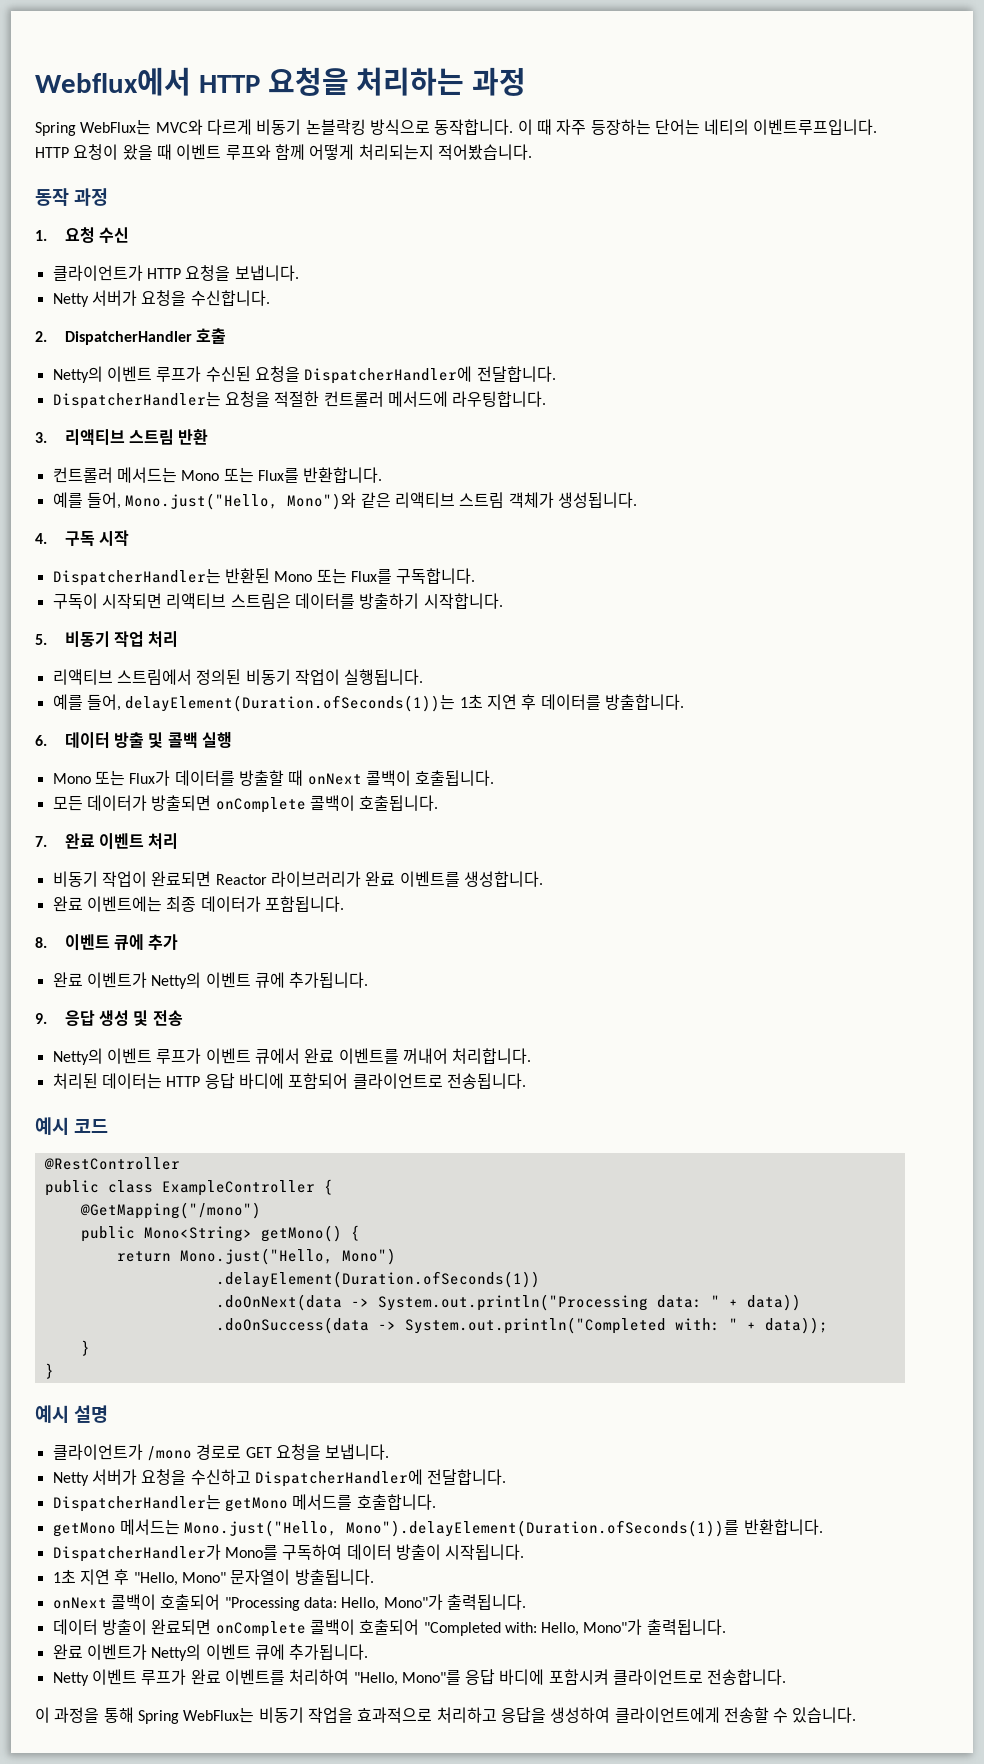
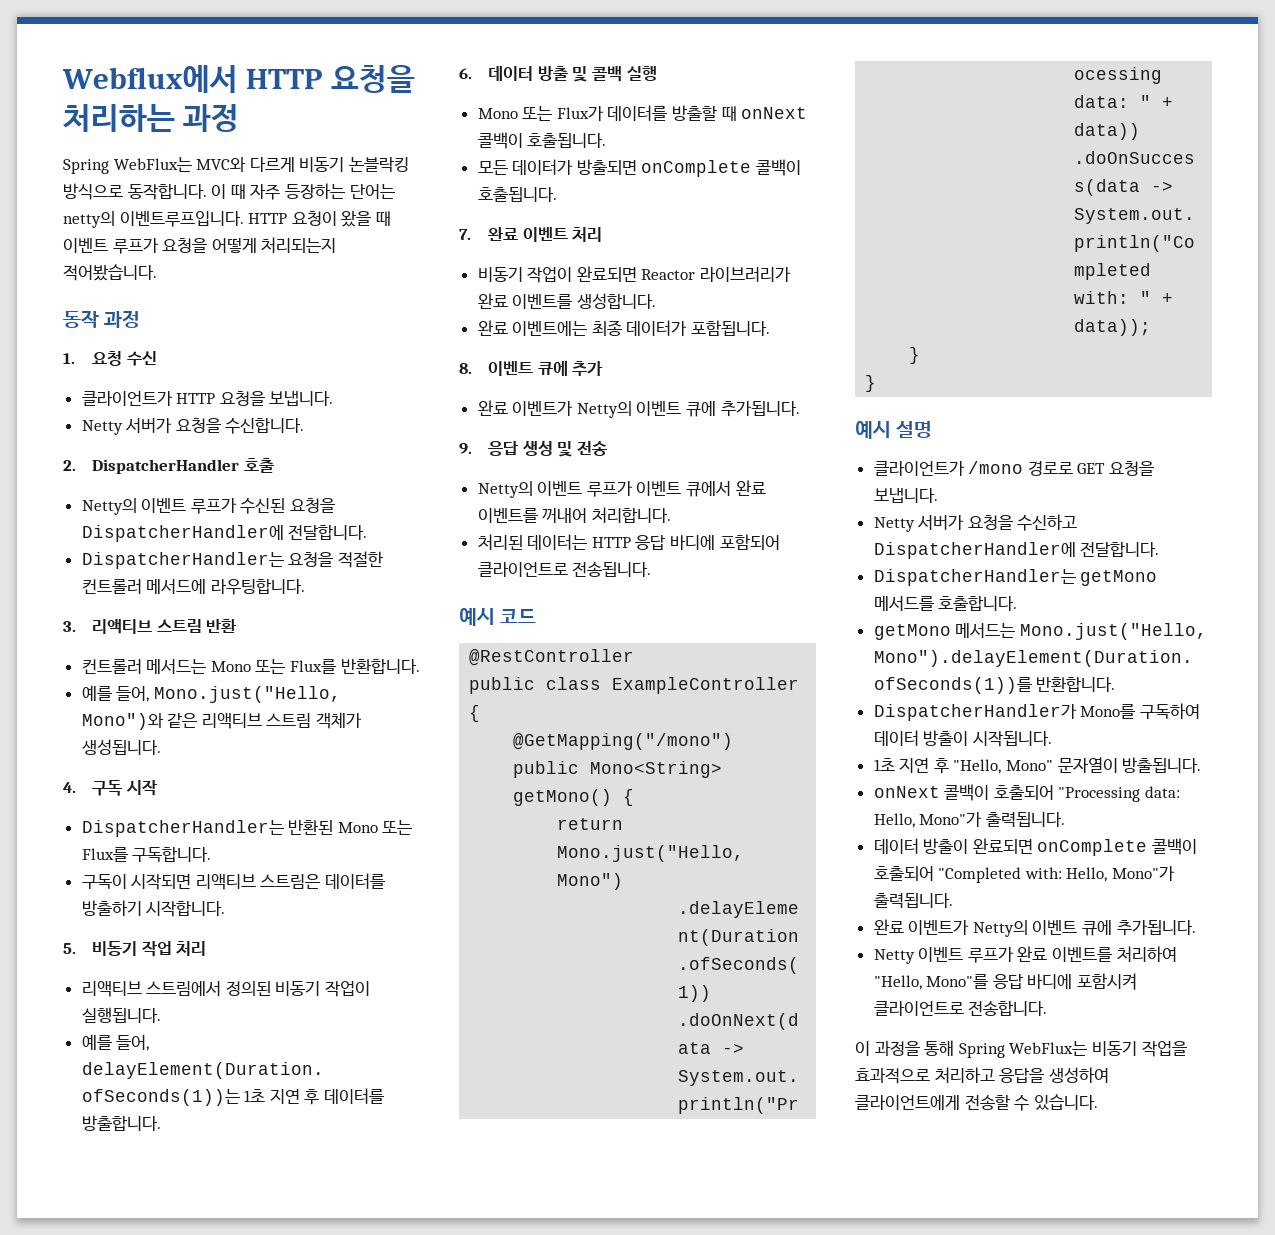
- 이 때 자주 등장하는 단어는 네티의 이벤트루프입니다.
+ 이 때 자주 등장하는 단어는 netty의 이벤트루프입니다.
- HTTP 요청이 왔을 때 이벤트 루프와 함께 어떻게 처리되는지 적어봤습니다.
+ HTTP 요청이 왔을 때 이벤트 루프가 요청을 어떻게 처리되는지 적어봤습니다.

